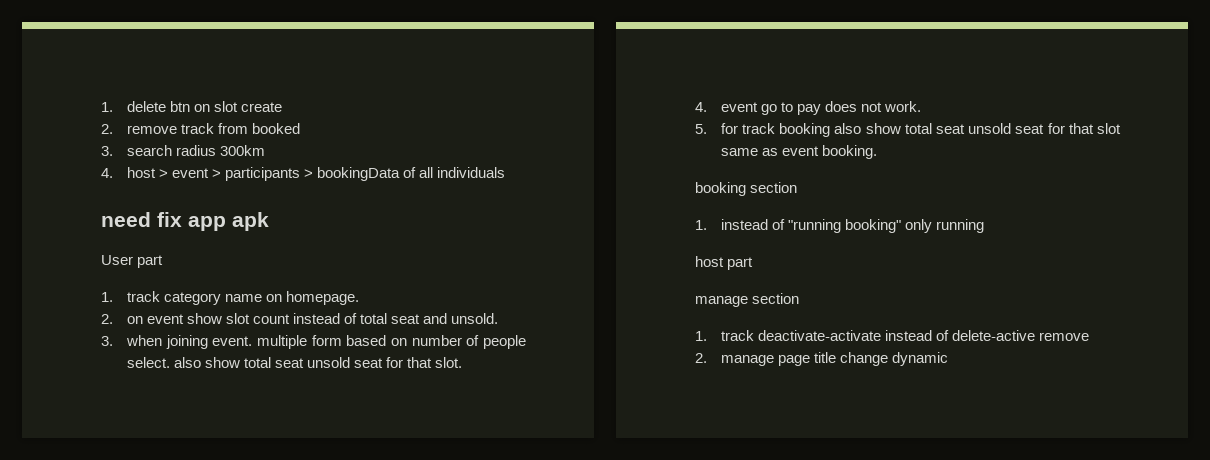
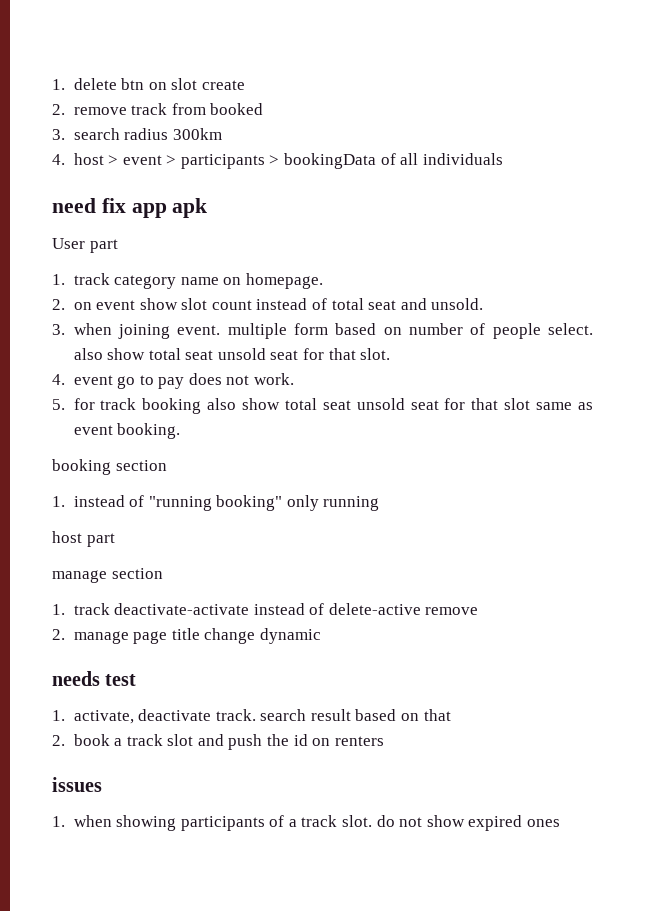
+ needs test
+ 1. activate, deactivate track. search result based on that
+ 2. book a track slot and push the id on renters
+ issues
+ 1. when showing participants of a track slot. do not show expired ones

